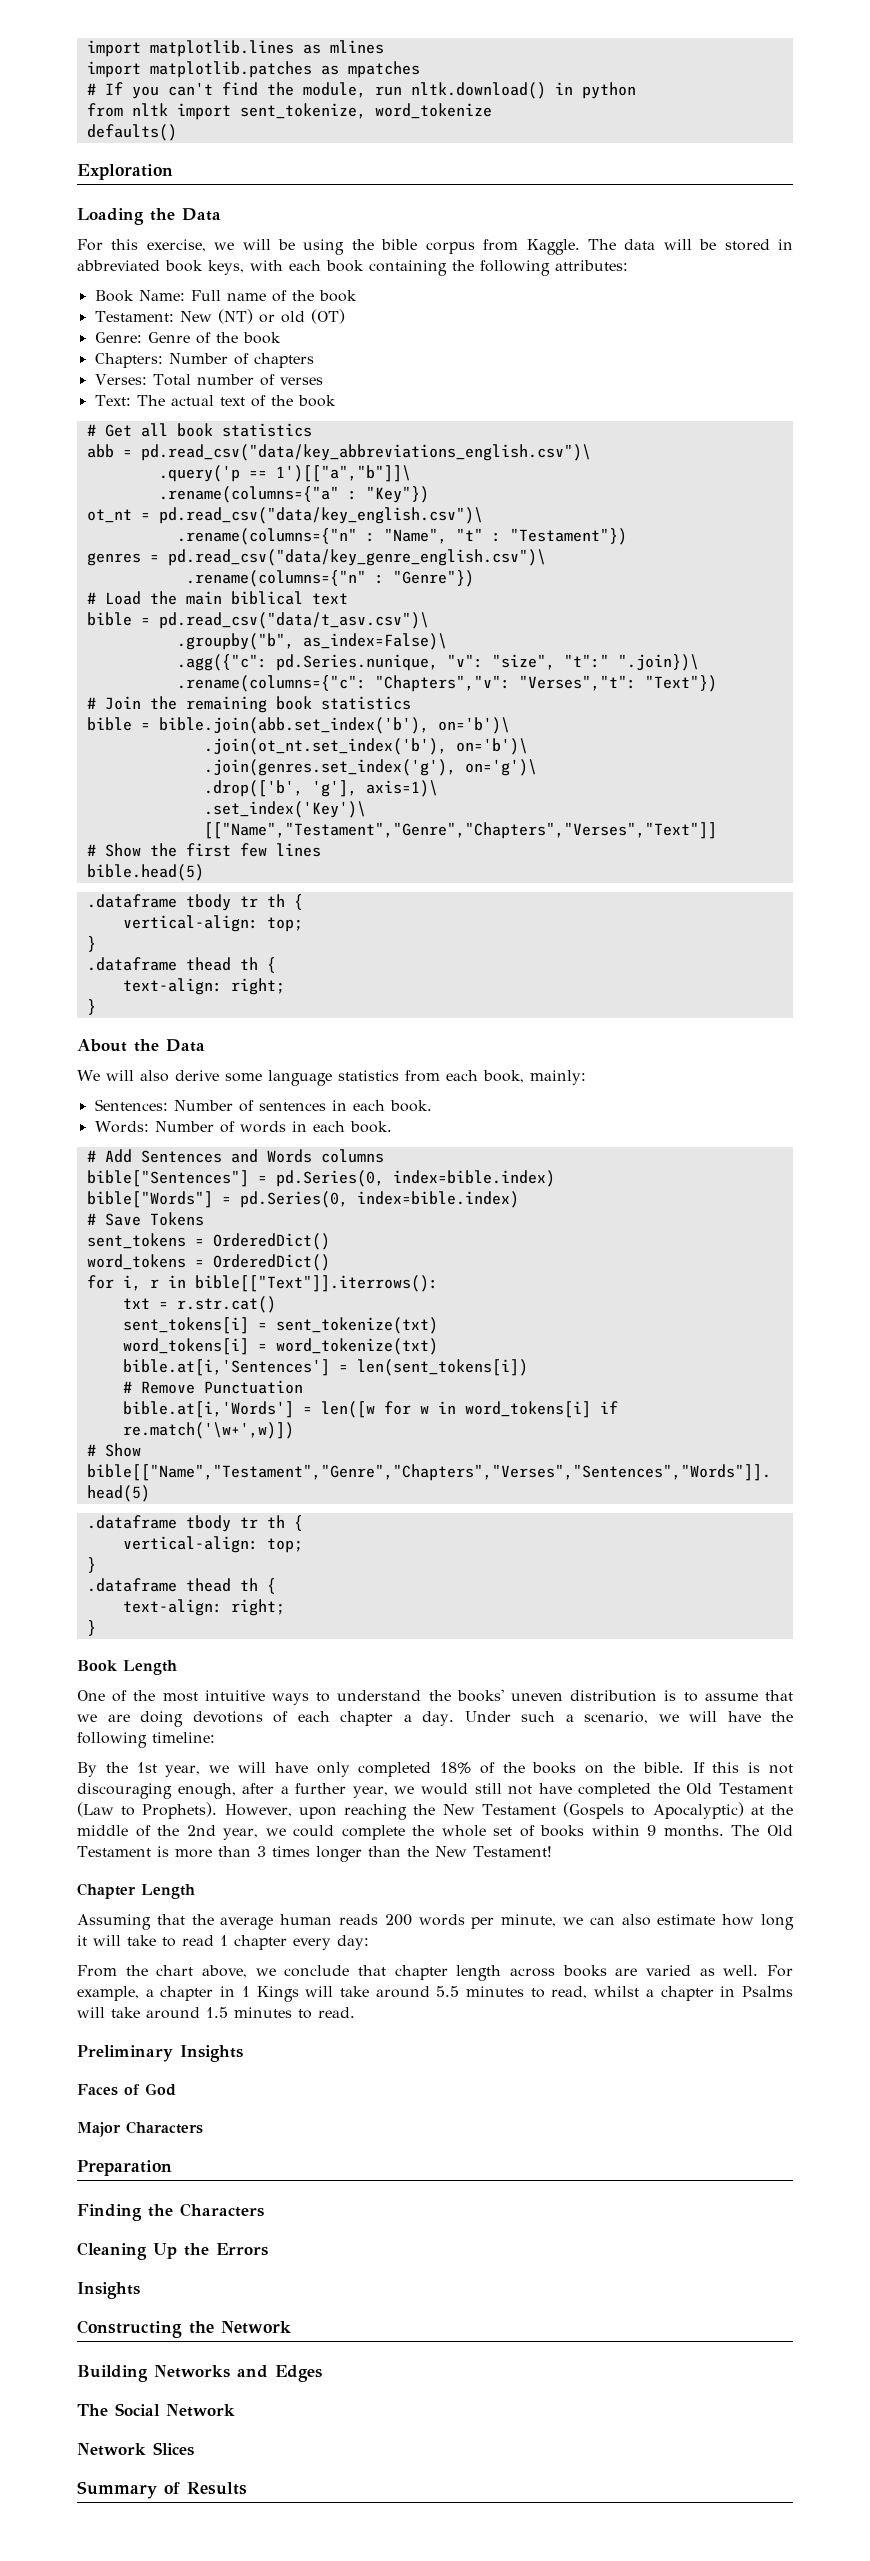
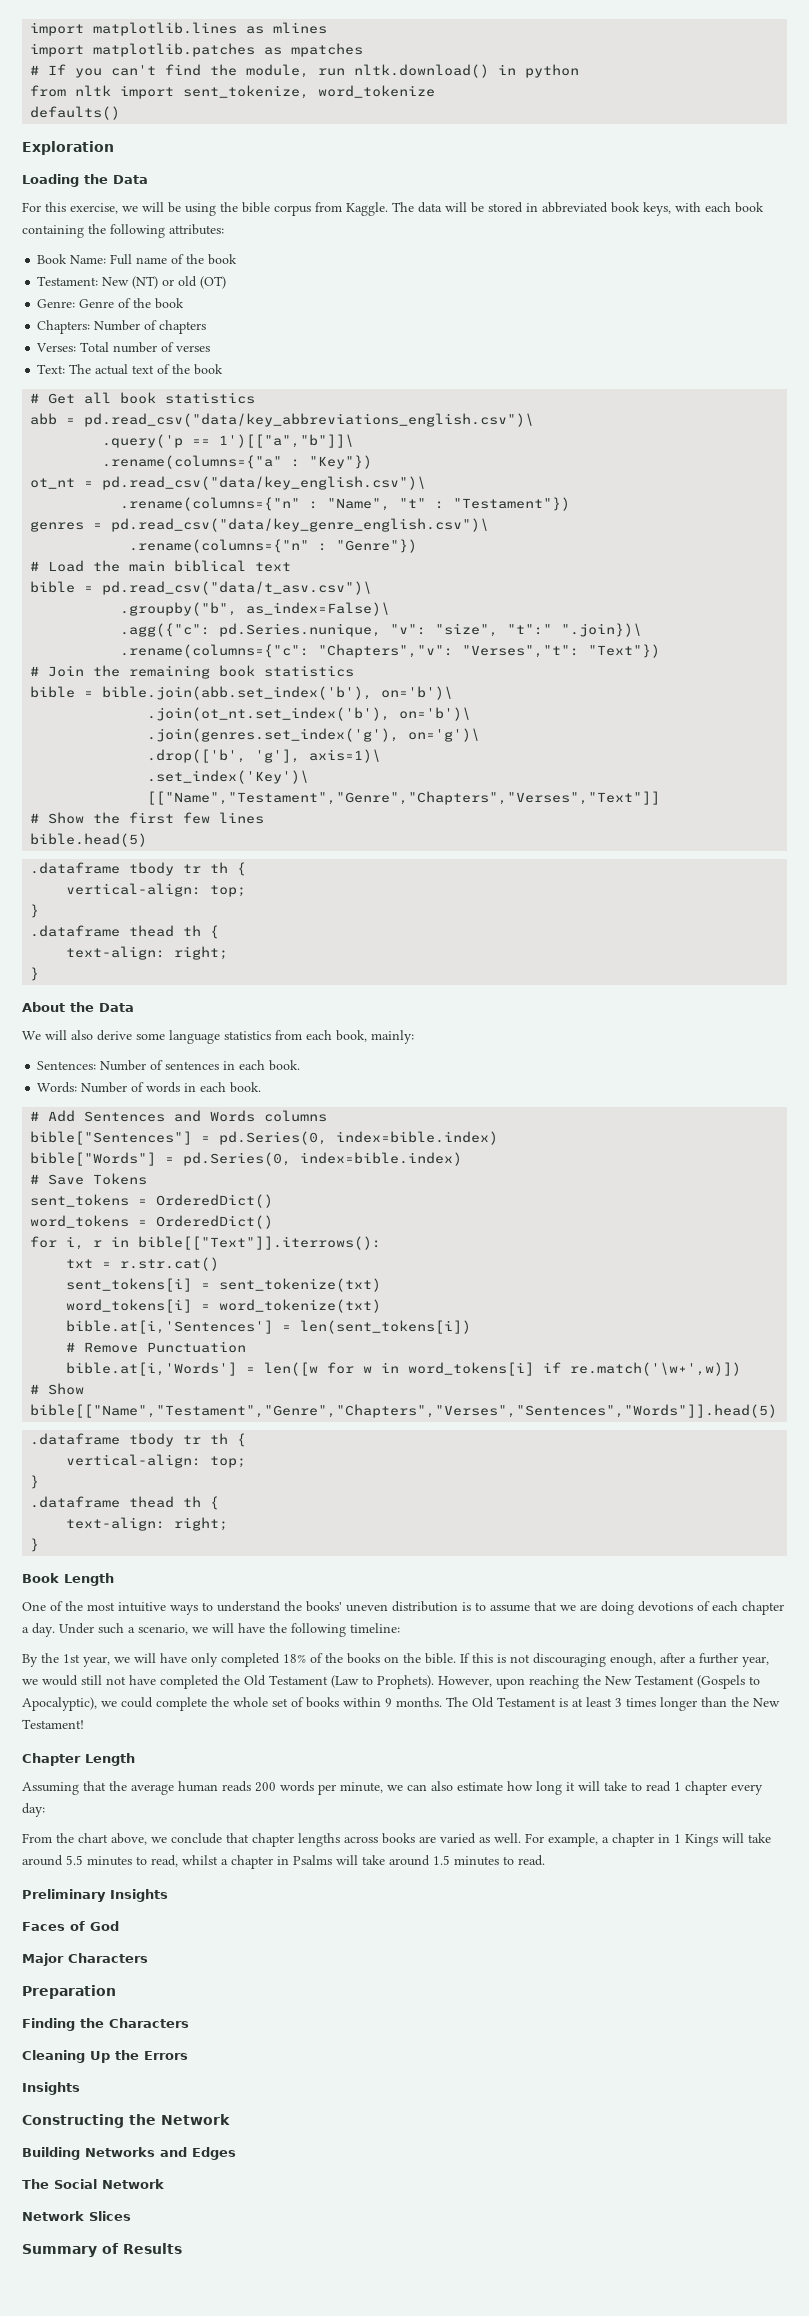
- However, upon reaching the New Testament (Gospels to Apocalyptic) at the middle of the 2nd year, we could complete the whole set of books within 9 months.
+ However, upon reaching the New Testament (Gospels to Apocalyptic), we could complete the whole set of books within 9 months.
- The Old Testament is more than 3 times longer than the New Testament!
+ The Old Testament is at least 3 times longer than the New Testament!
- From the chart above, we conclude that chapter length across books are varied as well.
+ From the chart above, we conclude that chapter lengths across books are varied as well.

